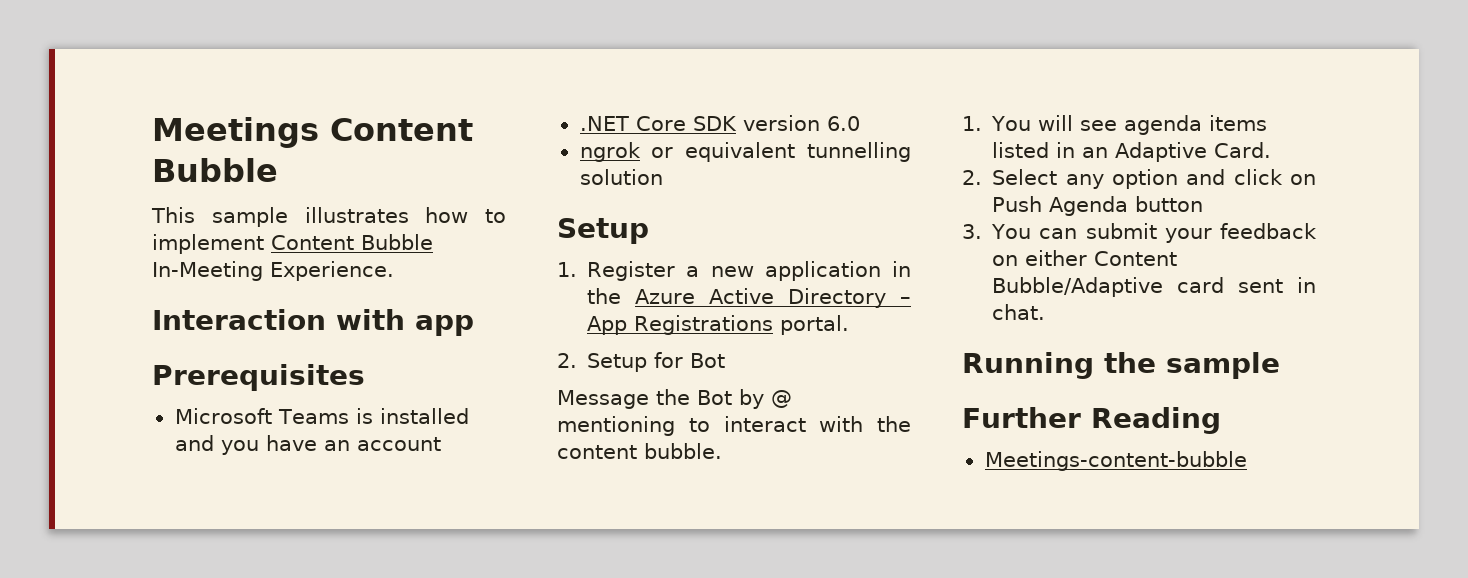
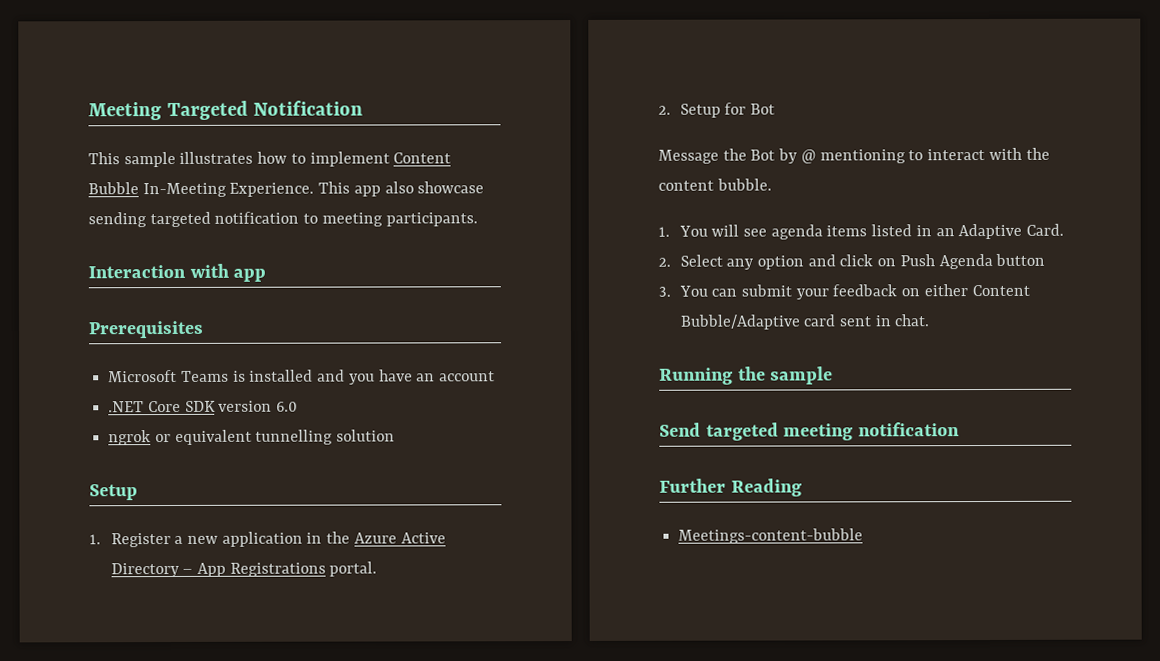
- Meetings Content Bubble
+ Meeting Targeted Notification
+ This app also showcase sending targeted notification to meeting participants.
+ Send targeted meeting notification

